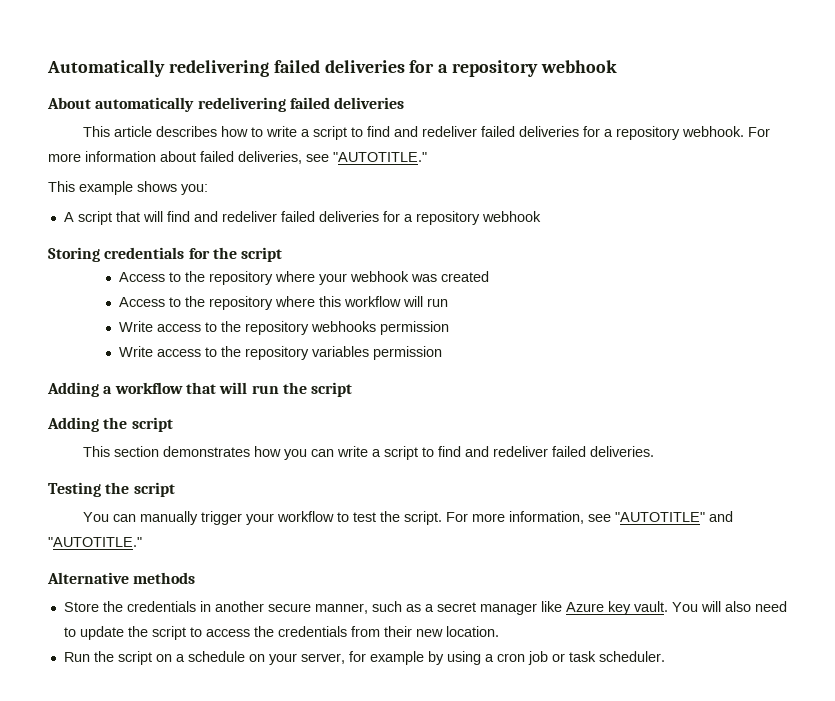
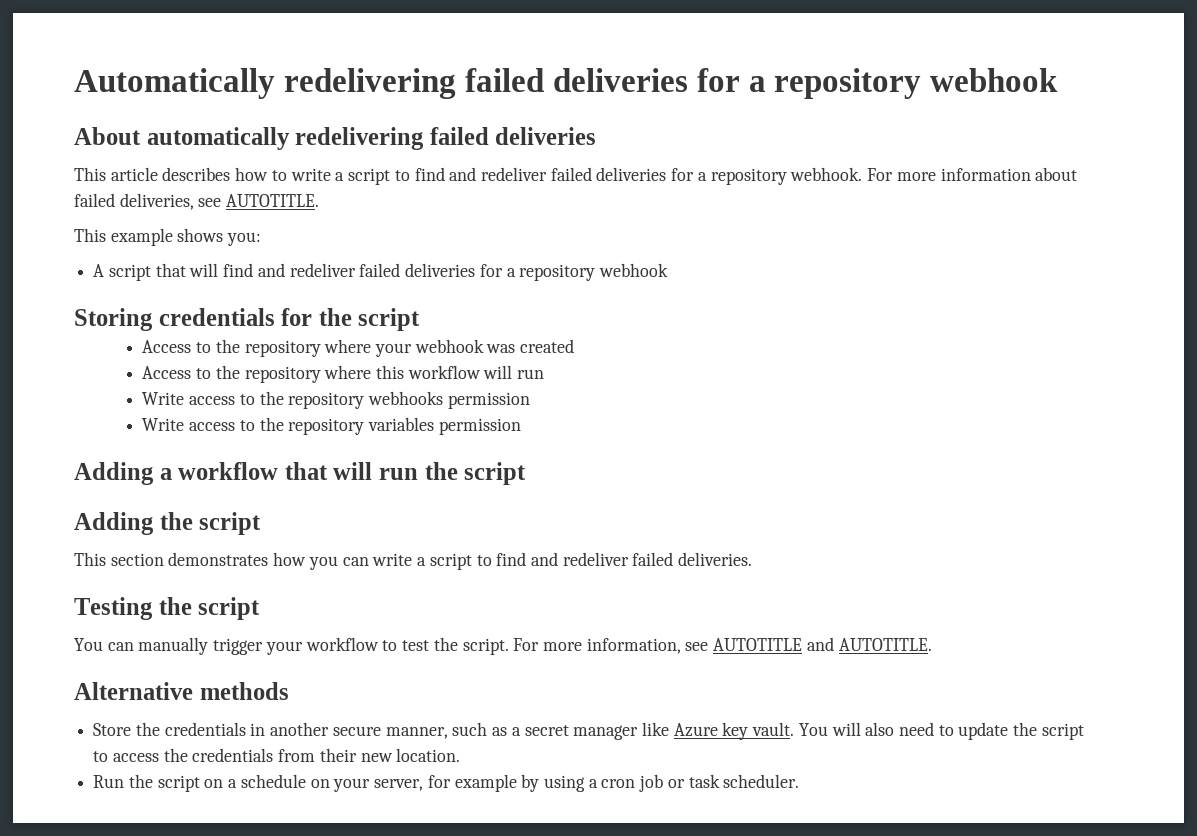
- For more information about failed deliveries, see "AUTOTITLE."
+ For more information about failed deliveries, see AUTOTITLE.
- For more information, see "AUTOTITLE" and "AUTOTITLE."
+ For more information, see AUTOTITLE and AUTOTITLE.

